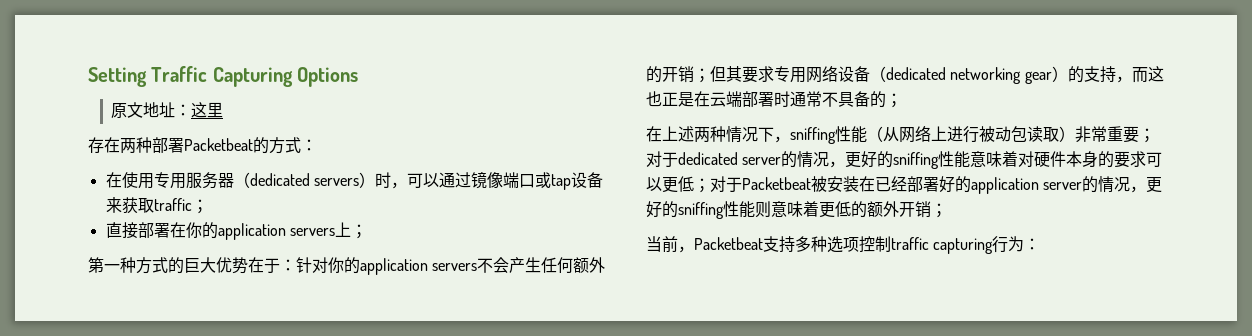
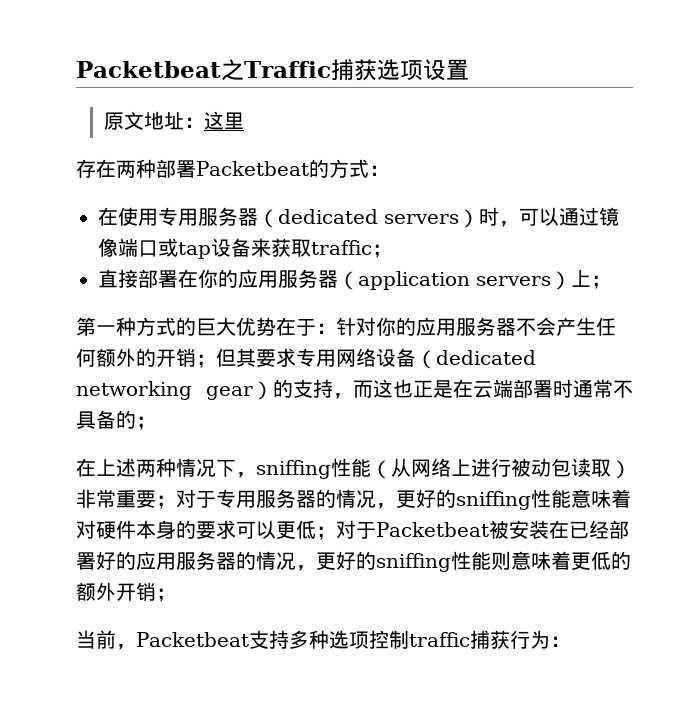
- Setting Traffic Capturing Options
+ Packetbeat之Traffic捕获选项设置
- 直接部署在你的application servers上；
+ 直接部署在你的应用服务器（application servers）上；
- 第一种方式的巨大优势在于：针对你的application servers不会产生任何额外的开销；但其要求专用网络设备（dedicated networking gear）的支持，而这也正是在云端部署时通常不具备的；
+ 第一种方式的巨大优势在于：针对你的应用服务器不会产生任何额外的开销；但其要求专用网络设备（dedicated networking gear）的支持，而这也正是在云端部署时通常不具备的；
- 在上述两种情况下，sniffing性能（从网络上进行被动包读取）非常重要；对于dedicated server的情况，更好的sniffing性能意味着对硬件本身的要求可以更低；对于Packetbeat被安装在已经部署好的application server的情况，更好的sniffing性能则意味着更低的额外开销；
+ 在上述两种情况下，sniffing性能（从网络上进行被动包读取）非常重要；对于专用服务器的情况，更好的sniffing性能意味着对硬件本身的要求可以更低；对于Packetbeat被安装在已经部署好的应用服务器的情况，更好的sniffing性能则意味着更低的额外开销；
- 当前，Packetbeat支持多种选项控制traffic capturing行为：
+ 当前，Packetbeat支持多种选项控制traffic捕获行为：

